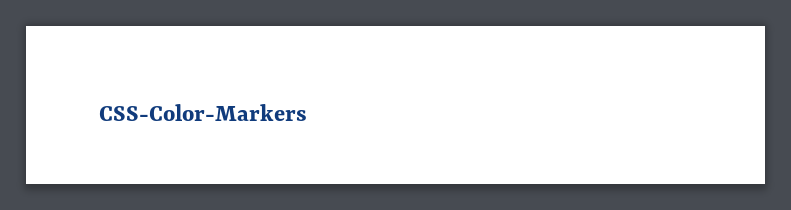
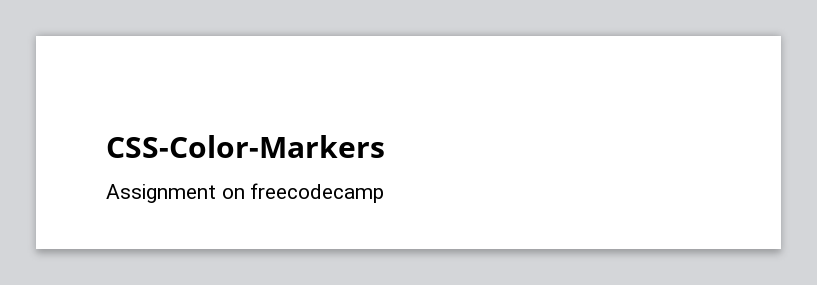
+ Assignment on freecodecamp

